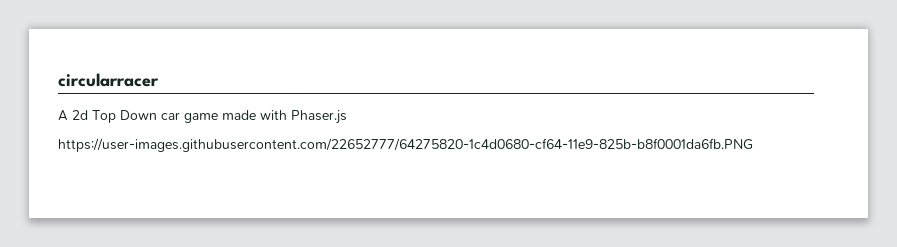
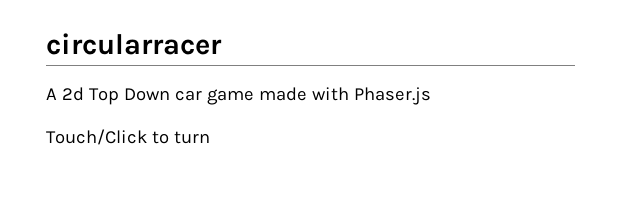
- https://user-images.githubusercontent.com/22652777/64275820-1c4d0680-cf64-11e9-825b-b8f0001da6fb.PNG
+ Touch/Click to turn

